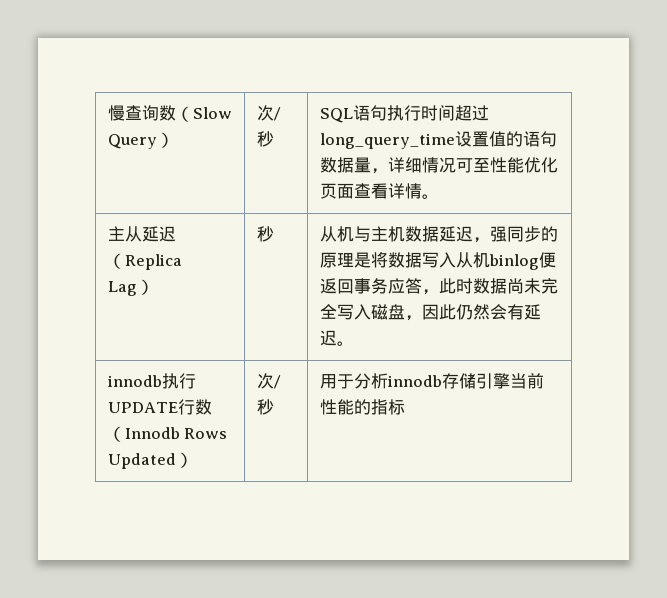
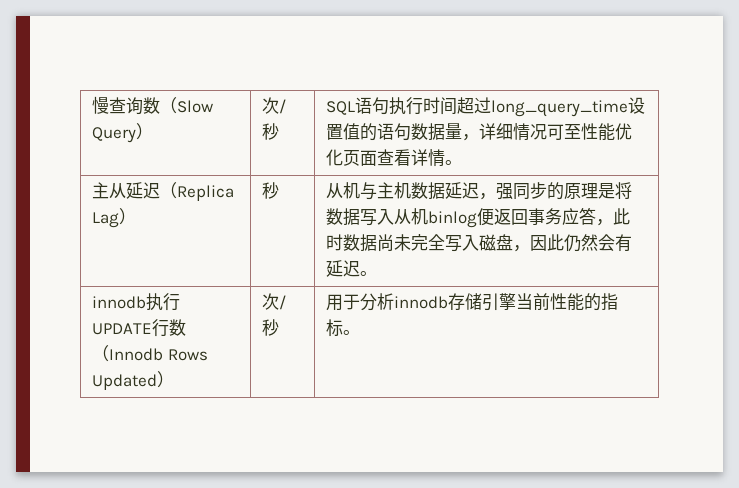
- innodb执行UPDATE行数（Innodb Rows Updated） | 次/秒 | 用于分析innodb存储引擎当前性能的指标
+ innodb执行UPDATE行数（Innodb Rows Updated） | 次/秒 | 用于分析innodb存储引擎当前性能的指标。

